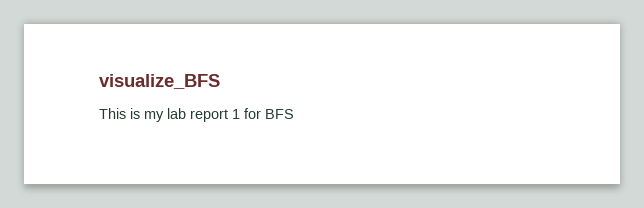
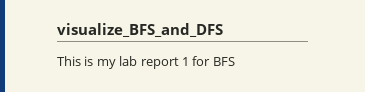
- visualize_BFS
+ visualize_BFS_and_DFS

